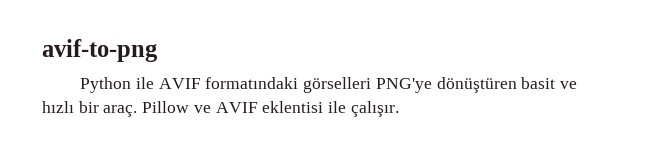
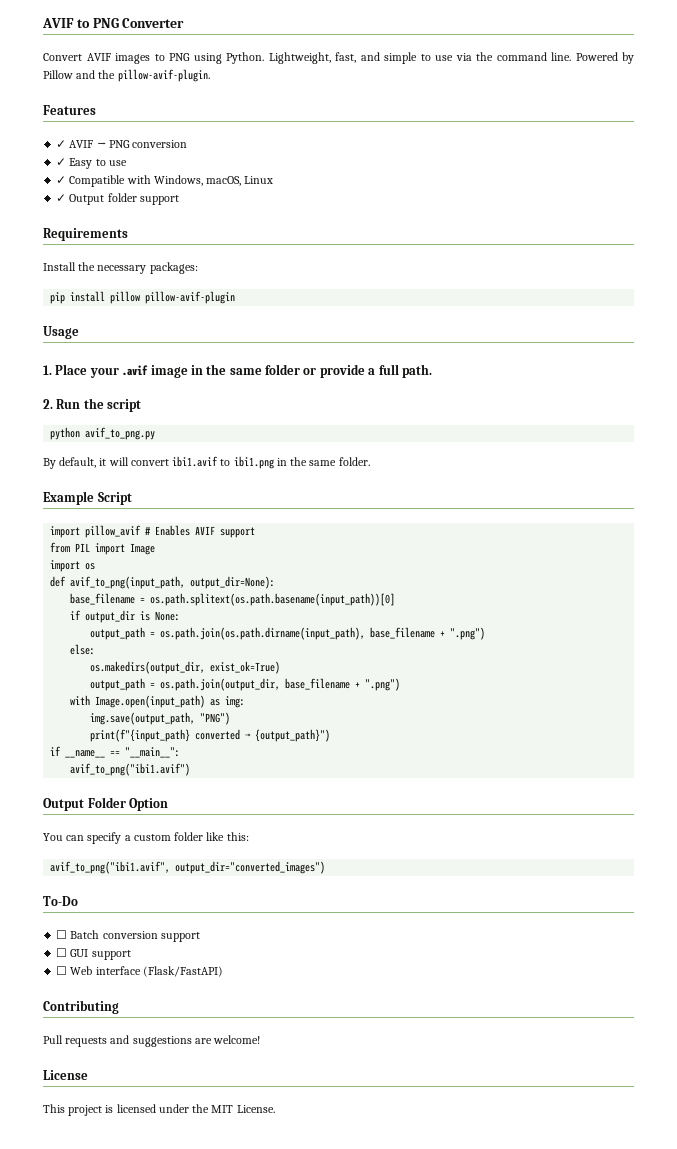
- avif-to-png
- Python ile AVIF formatındaki görselleri PNG'ye dönüştüren basit ve hızlı bir araç. Pillow ve AVIF eklentisi ile çalışır.
+ AVIF to PNG Converter
+ Convert AVIF images to PNG using Python. Lightweight, fast, and simple to use via the command line. Powered by Pillow and the pillow-avif-plugin.
+ Features
+ ✓ AVIF → PNG conversion
+ ✓ Easy to use
+ ✓ Compatible with Windows, macOS, Linux
+ ✓ Output folder support
+ Requirements
+ Install the necessary packages:
+ pip install pillow pillow-avif-plugin
+ Usage
+ 1. Place your .avif image in the same folder or provide a full path.
+ 2. Run the script
+ python avif_to_png.py
+ By default, it will convert ibi1.avif to ibi1.png in the same folder.
+ Example Script
+ import pillow_avif # Enables AVIF support
+ from PIL import Image
+ import os
+ def avif_to_png(input_path, output_dir=None):
+ base_filename = os.path.splitext(os.path.basename(input_path))[0]
+ if output_dir is None:
+ output_path = os.path.join(os.path.dirname(input_path), base_filename + ".png")
+ else:
+ os.makedirs(output_dir, exist_ok=True)
+ output_path = os.path.join(output_dir, base_filename + ".png")
+ with Image.open(input_path) as img:
+ img.save(output_path, "PNG")
+ print(f"{input_path} converted → {output_path}")
+ if __name__ == "__main__":
+ avif_to_png("ibi1.avif")
+ Output Folder Option
+ You can specify a custom folder like this:
+ avif_to_png("ibi1.avif", output_dir="converted_images")
+ To-Do
+ ☐ Batch conversion support
+ ☐ GUI support
+ ☐ Web interface (Flask/FastAPI)
+ Contributing
+ Pull requests and suggestions are welcome!
+ License
+ This project is licensed under the MIT License.

